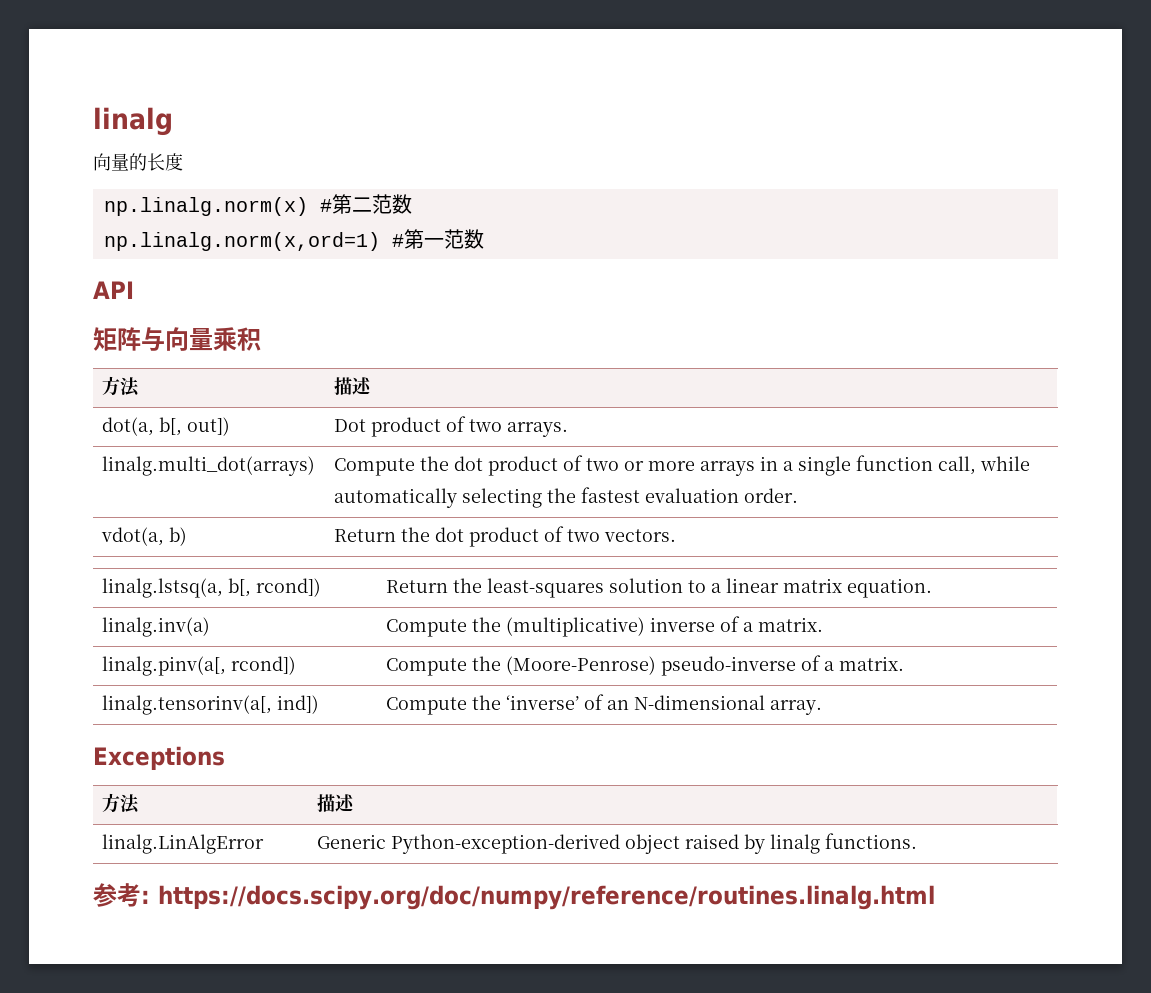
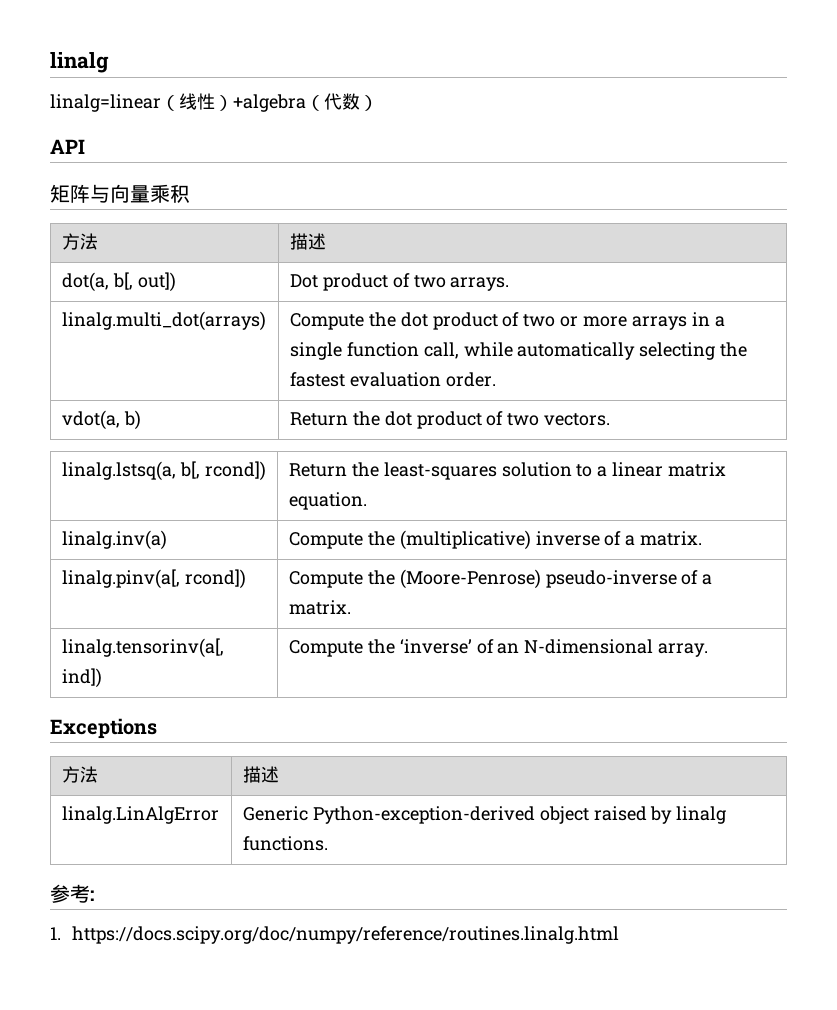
- 向量的长度
- np.linalg.norm(x) #第二范数
- np.linalg.norm(x,ord=1) #第一范数
+ linalg=linear（线性）+algebra（代数）
- 参考: https://docs.scipy.org/doc/numpy/reference/routines.linalg.html
+ 参考:
+ 1. https://docs.scipy.org/doc/numpy/reference/routines.linalg.html

